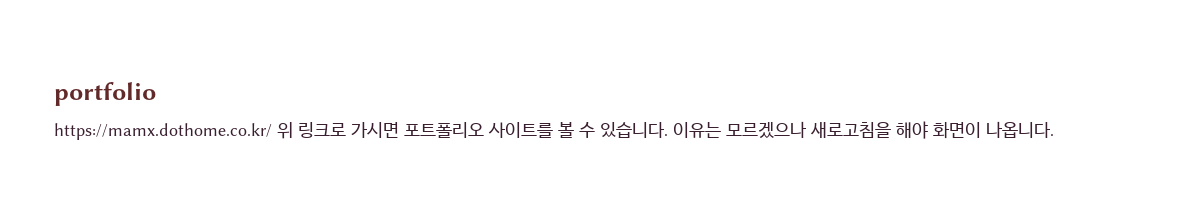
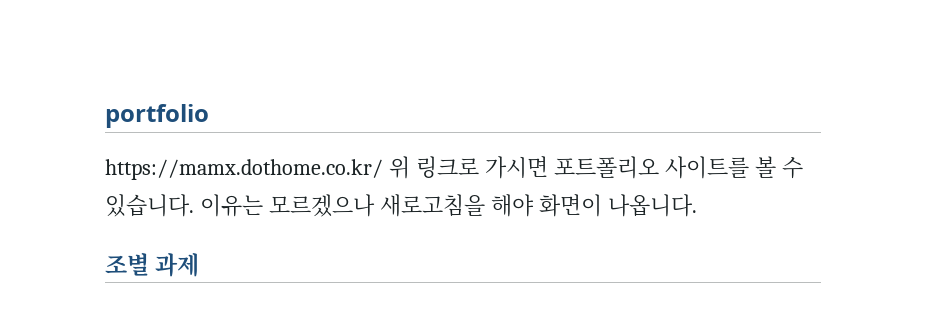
+ 조별 과제

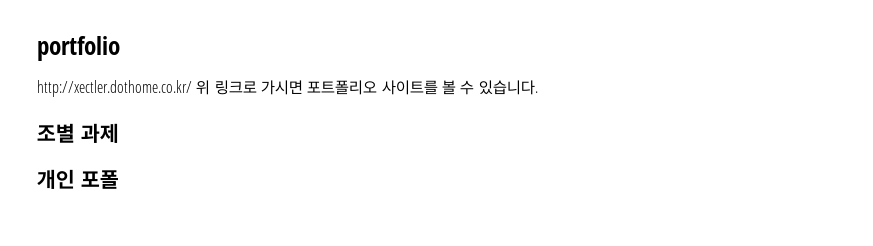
- https://mamx.dothome.co.kr/ 위 링크로 가시면 포트폴리오 사이트를 볼 수 있습니다. 이유는 모르겠으나 새로고침을 해야 화면이 나옵니다.
+ http://xectler.dothome.co.kr/ 위 링크로 가시면 포트폴리오 사이트를 볼 수 있습니다.
+ 개인 포폴

